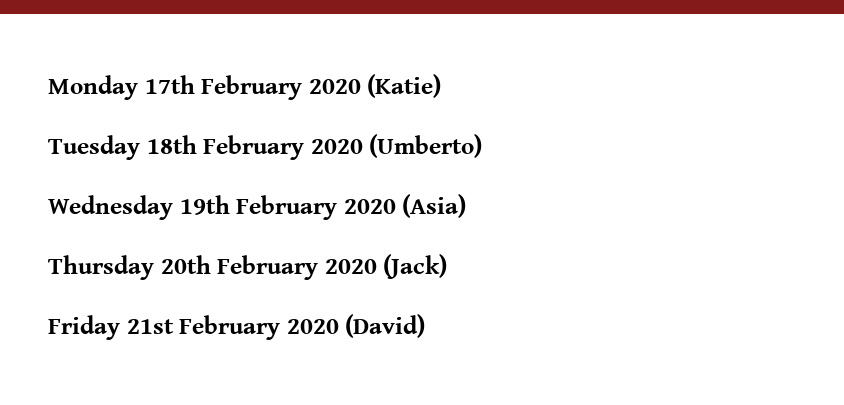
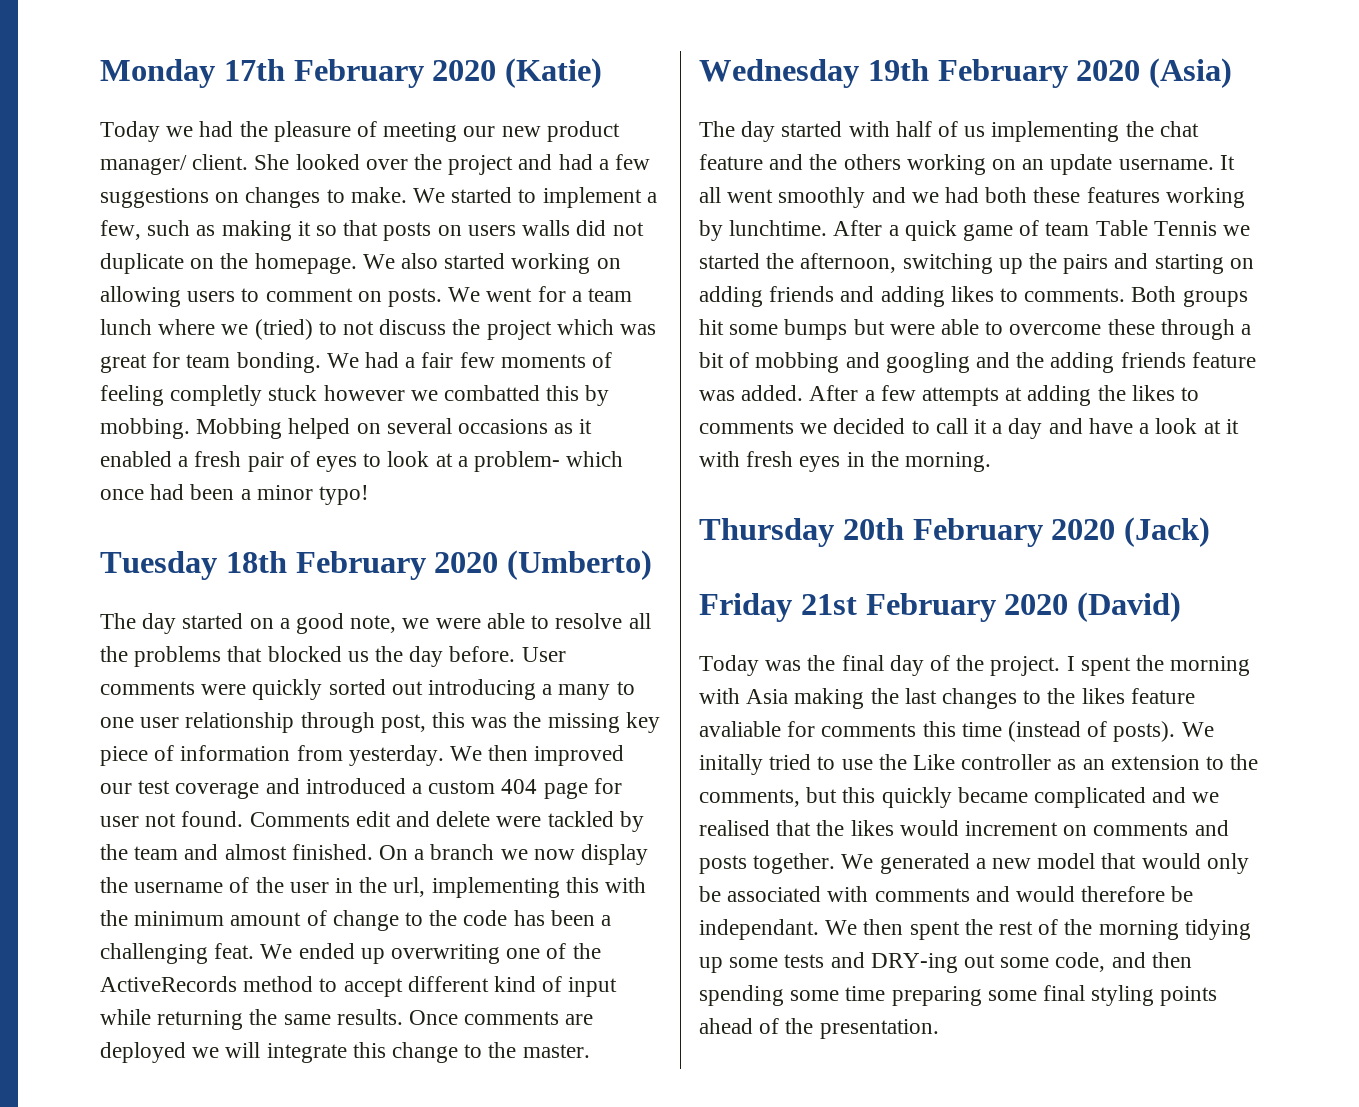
+ Today we had the pleasure of meeting our new product manager/ client. She looked over the project and had a few suggestions on changes to make. We started to implement a few, such as making it so that posts on users walls did not duplicate on the homepage. We also started working on allowing users to comment on posts. We went for a team lunch where we (tried) to not discuss the project which was great for team bonding. We had a fair few moments of feeling completly stuck however we combatted this by mobbing. Mobbing helped on several occasions as it enabled a fresh pair of eyes to look at a problem- which once had been a minor typo!
+ The day started on a good note, we were able to resolve all the problems that blocked us the day before. User comments were quickly sorted out introducing a many to one user relationship through post, this was the missing key piece of information from yesterday. We then improved our test coverage and introduced a custom 404 page for user not found. Comments edit and delete were tackled by the team and almost finished. On a branch we now display the username of the user in the url, implementing this with the minimum amount of change to the code has been a challenging feat. We ended up overwriting one of the ActiveRecords method to accept different kind of input while returning the same results. Once comments are deployed we will integrate this change to the master.
+ The day started with half of us implementing the chat feature and the others working on an update username. It all went smoothly and we had both these features working by lunchtime. After a quick game of team Table Tennis we started the afternoon, switching up the pairs and starting on adding friends and adding likes to comments. Both groups hit some bumps but were able to overcome these through a bit of mobbing and googling and the adding friends feature was added. After a few attempts at adding the likes to comments we decided to call it a day and have a look at it with fresh eyes in the morning.
+ Today was the final day of the project. I spent the morning with Asia making the last changes to the likes feature avaliable for comments this time (instead of posts). We initally tried to use the Like controller as an extension to the comments, but this quickly became complicated and we realised that the likes would increment on comments and posts together. We generated a new model that would only be associated with comments and would therefore be independant. We then spent the rest of the morning tidying up some tests and DRY-ing out some code, and then spending some time preparing some final styling points ahead of the presentation.

